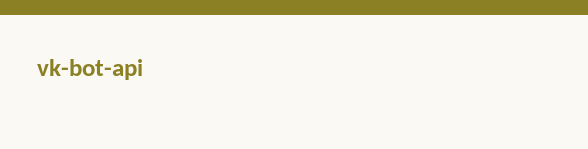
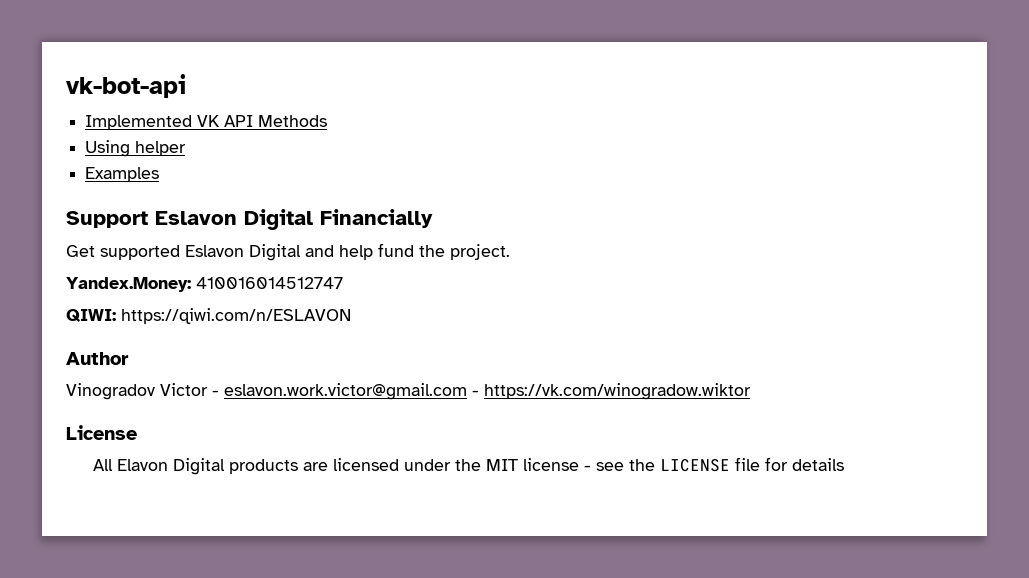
+ Implemented VK API Methods
+ Using helper
+ Examples
+ Support Eslavon Digital Financially
+ Get supported Eslavon Digital and help fund the project.
+ Yandex.Money: 410016014512747
+ QIWI: https://qiwi.com/n/ESLAVON
+ Author
+ Vinogradov Victor - eslavon.work.victor@gmail.com - https://vk.com/winogradow.wiktor
+ License
+ All Elavon Digital products are licensed under the MIT license - see the LICENSE file for details

